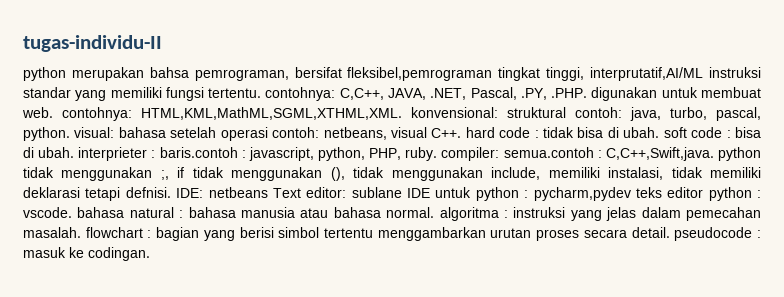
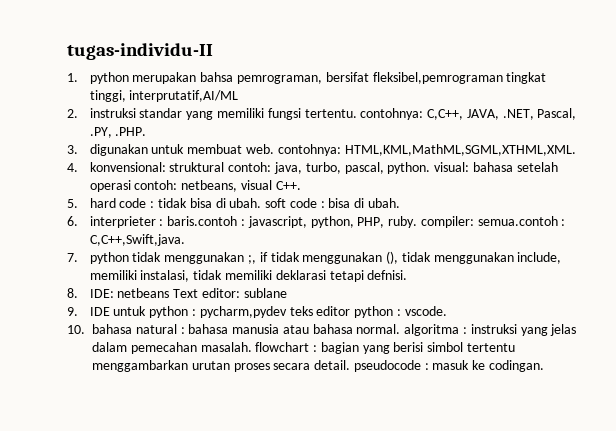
- python merupakan bahsa pemrograman, bersifat fleksibel,pemrograman tingkat tinggi, interprutatif,AI/ML instruksi standar yang memiliki fungsi tertentu. contohnya:
+ 1. python merupakan bahsa pemrograman, bersifat fleksibel,pemrograman tingkat tinggi, interprutatif,AI/ML
+ 2. instruksi standar yang memiliki fungsi tertentu. contohnya:
- C,C++, JAVA, .NET, Pascal, .PY, .PHP. digunakan untuk membuat web. contohnya:
+ C,C++, JAVA, .NET, Pascal, .PY, .PHP.
+ 3. digunakan untuk membuat web. contohnya:
- HTML,KML,MathML,SGML,XTHML,XML. konvensional:
+ HTML,KML,MathML,SGML,XTHML,XML.
+ 4. konvensional:
- netbeans, visual C++. hard code :
+ netbeans, visual C++.
+ 5. hard code :
- tidak bisa di ubah. soft code : bisa di ubah. interprieter :
+ tidak bisa di ubah. soft code : bisa di ubah.
+ 6. interprieter :
- C,C++,Swift,java. python tidak menggunakan ;, if tidak menggunakan (), tidak menggunakan include, memiliki instalasi, tidak memiliki deklarasi tetapi defnisi. IDE:
+ C,C++,Swift,java.
+ 7. python tidak menggunakan ;, if tidak menggunakan (), tidak menggunakan include, memiliki instalasi, tidak memiliki deklarasi tetapi defnisi.
+ 8. IDE:
- sublane IDE untuk python :
+ sublane
+ 9. IDE untuk python :
- vscode. bahasa natural :
+ vscode.
+ 10. bahasa natural :

